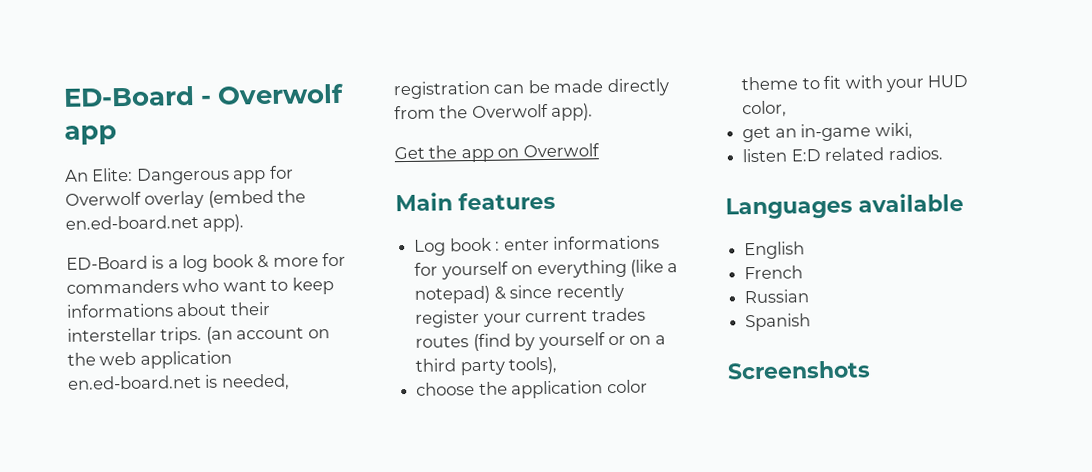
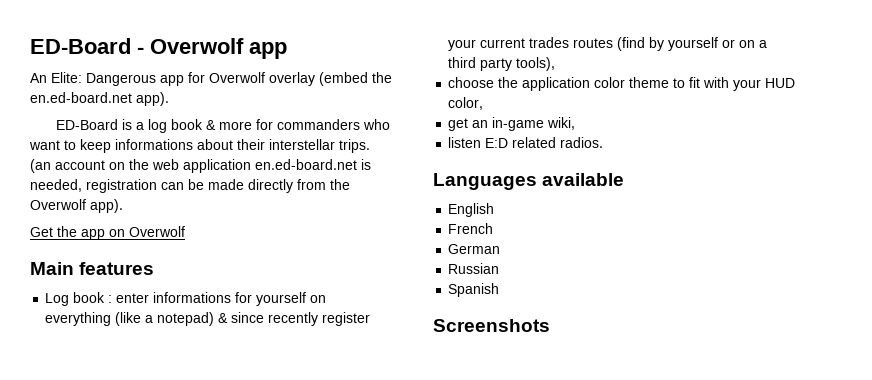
+ German

